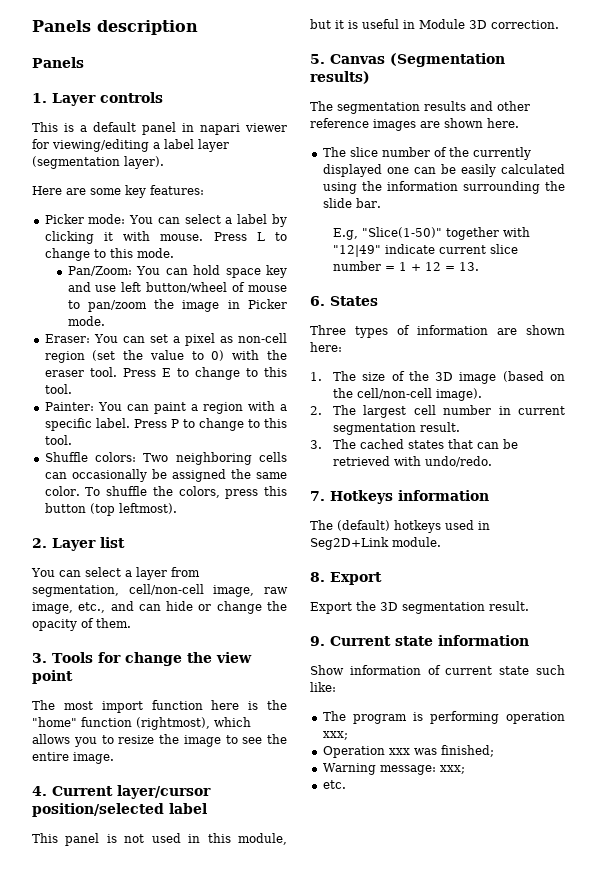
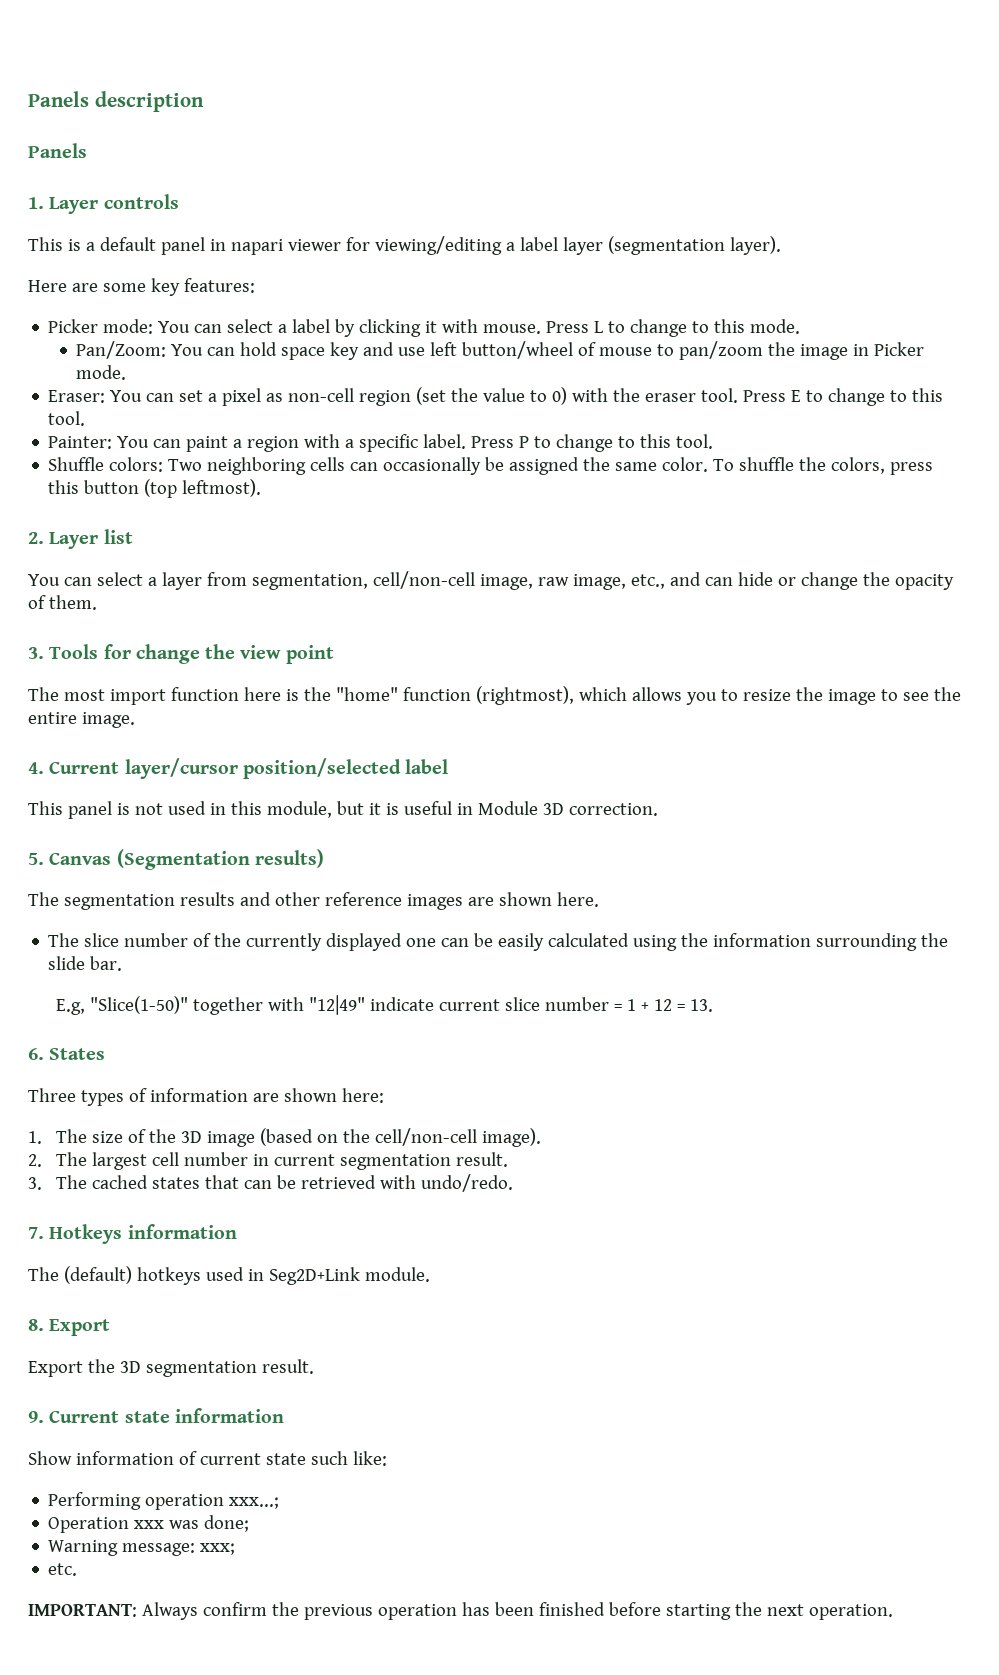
- The program is performing operation xxx;
+ Performing operation xxx...;
- Operation xxx was finished;
+ Operation xxx was done;
+ IMPORTANT: Always confirm the previous operation has been finished before starting the next operation.

